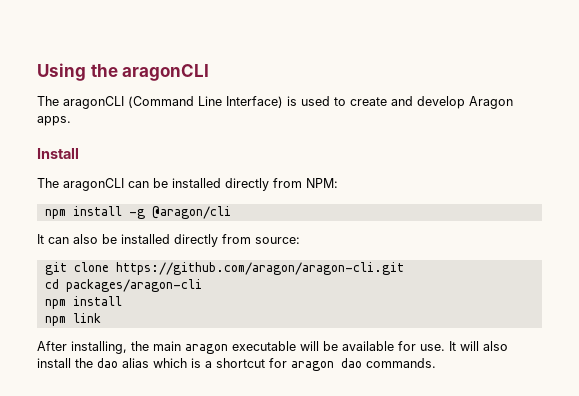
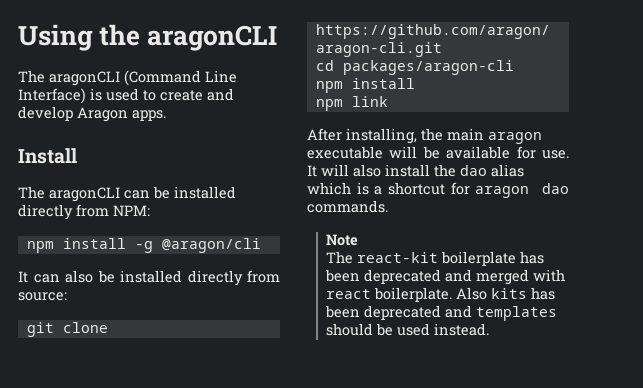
+ Note
+ The react-kit boilerplate has been deprecated and merged with react boilerplate. Also kits has been deprecated and templates should be used instead.

